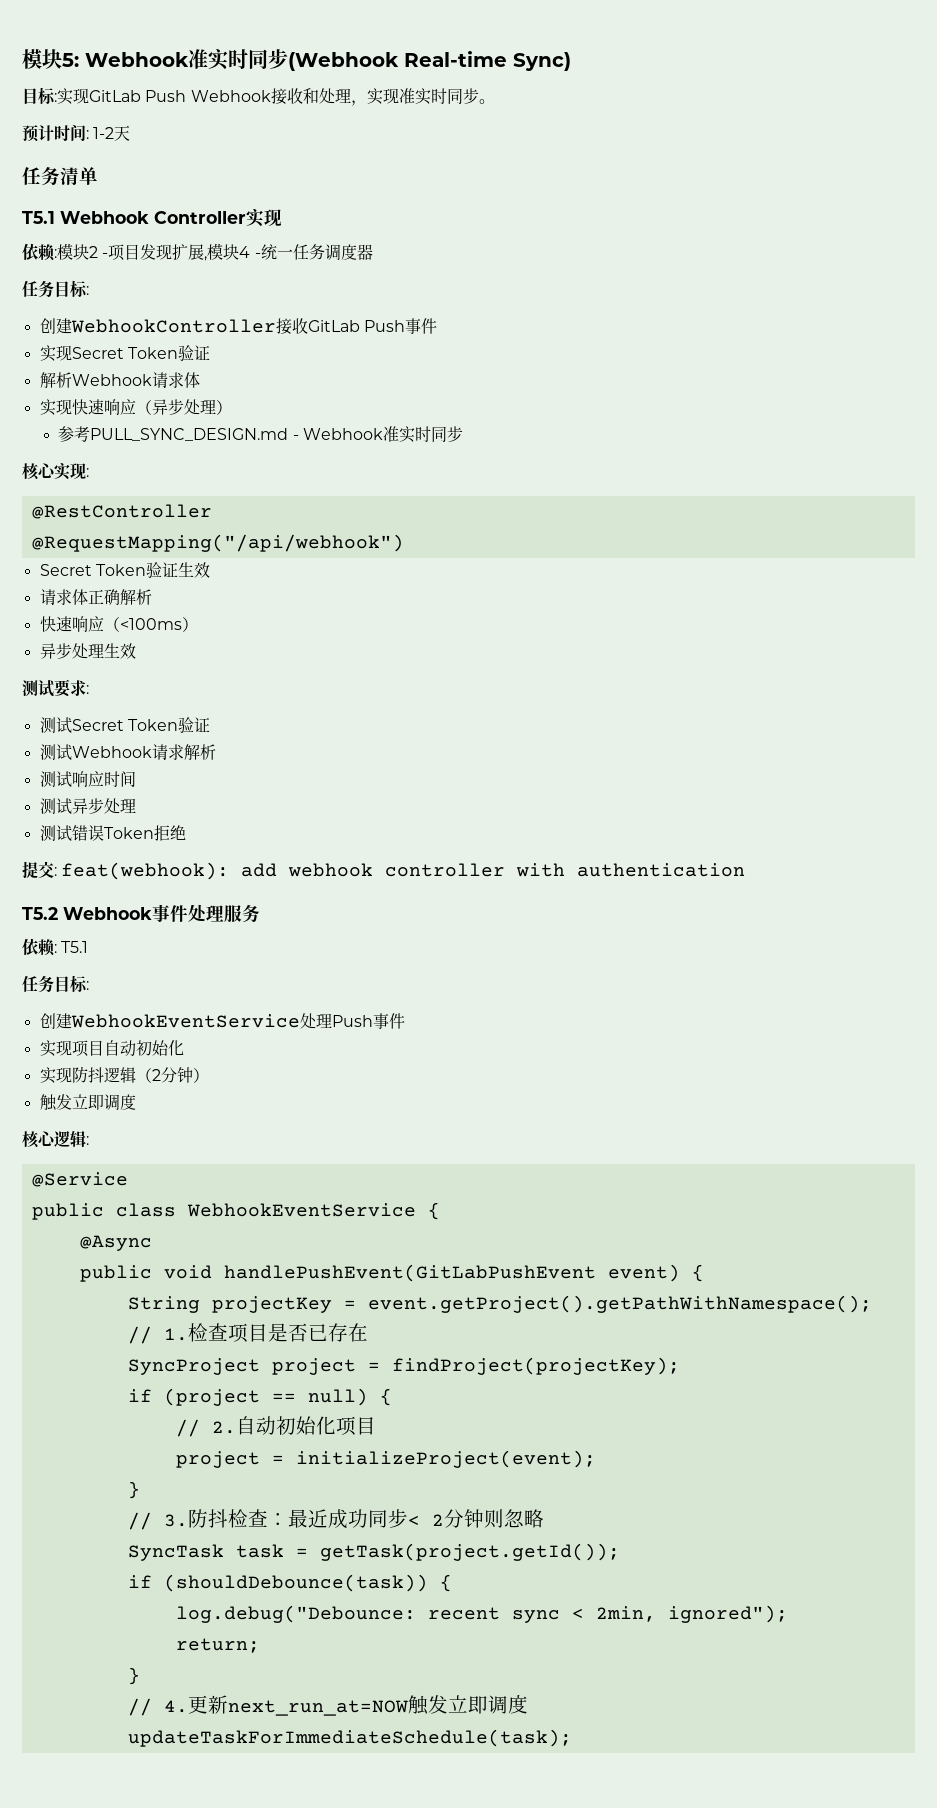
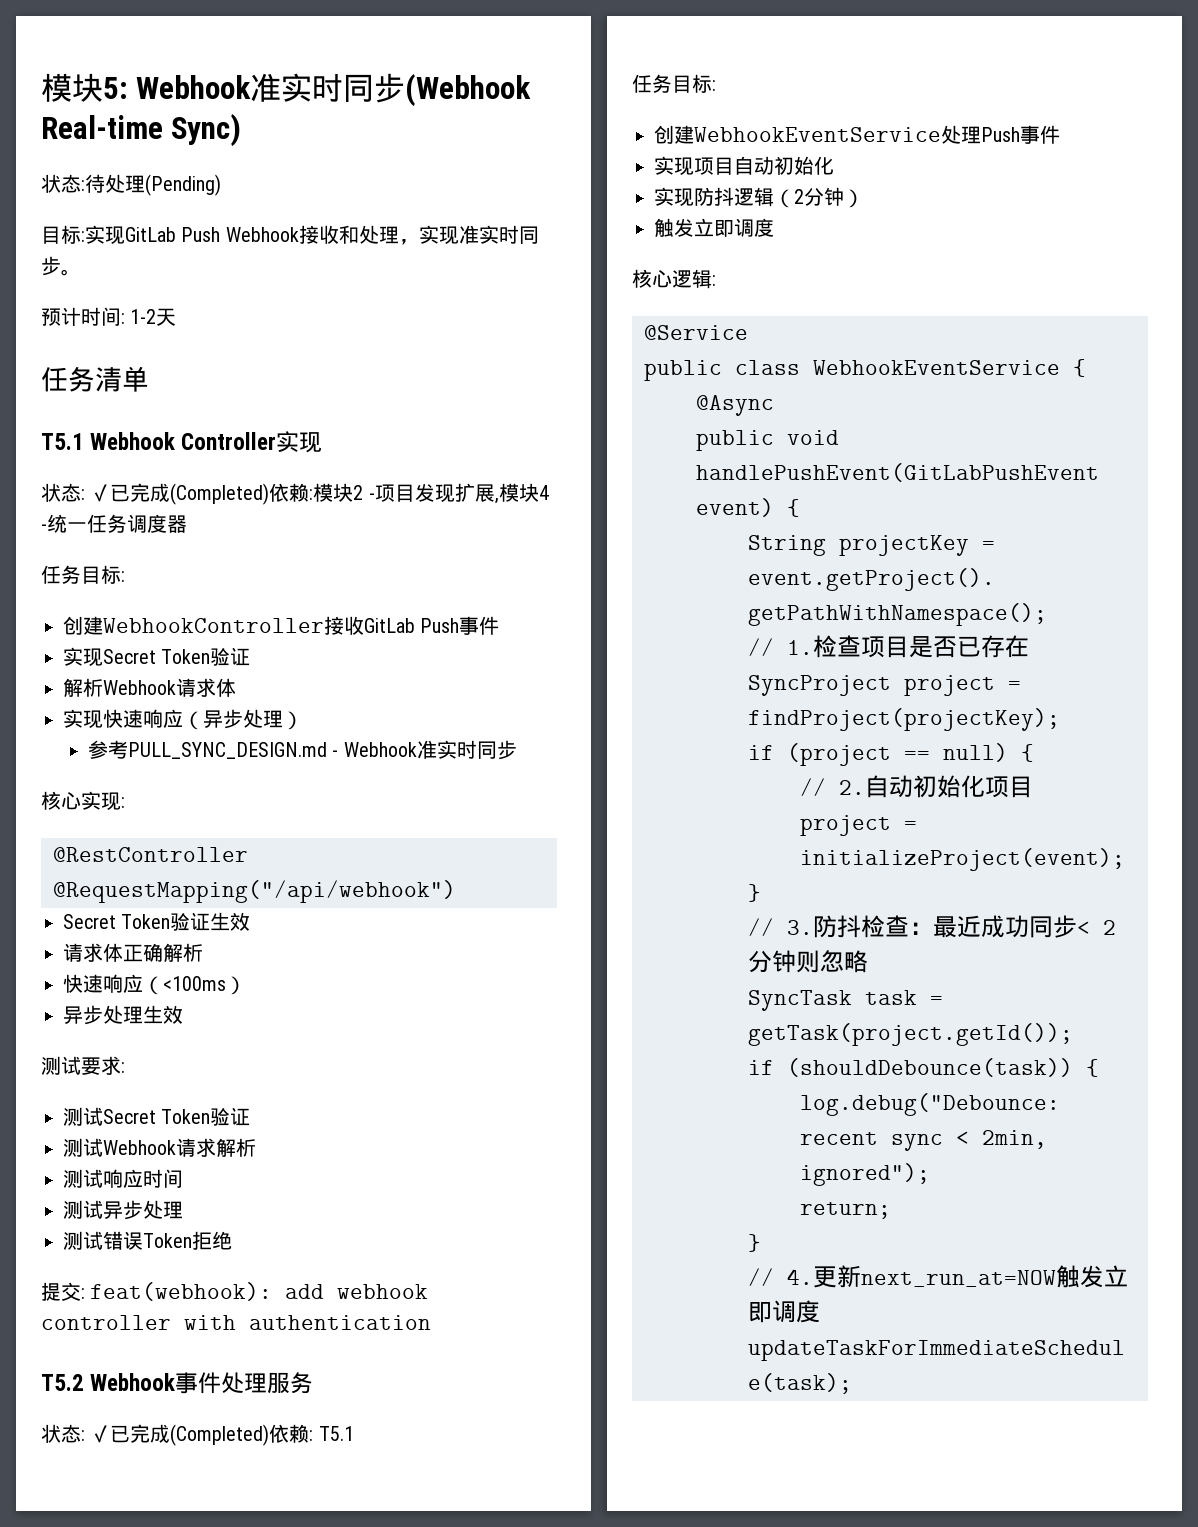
+ 状态:待处理(Pending)
- 依赖:模块2 -项目发现扩展,模块4 -统一任务调度器
+ 状态: ✓已完成(Completed)依赖:模块2 -项目发现扩展,模块4 -统一任务调度器
- 依赖: T5.1
+ 状态: ✓已完成(Completed)依赖: T5.1

